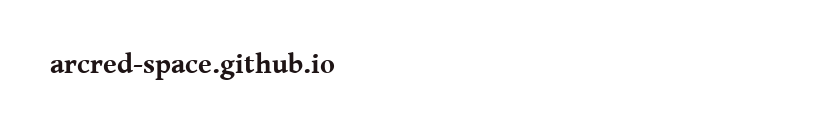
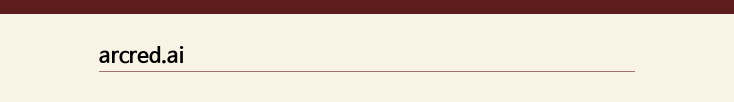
- arcred-space.github.io
+ arcred.ai

